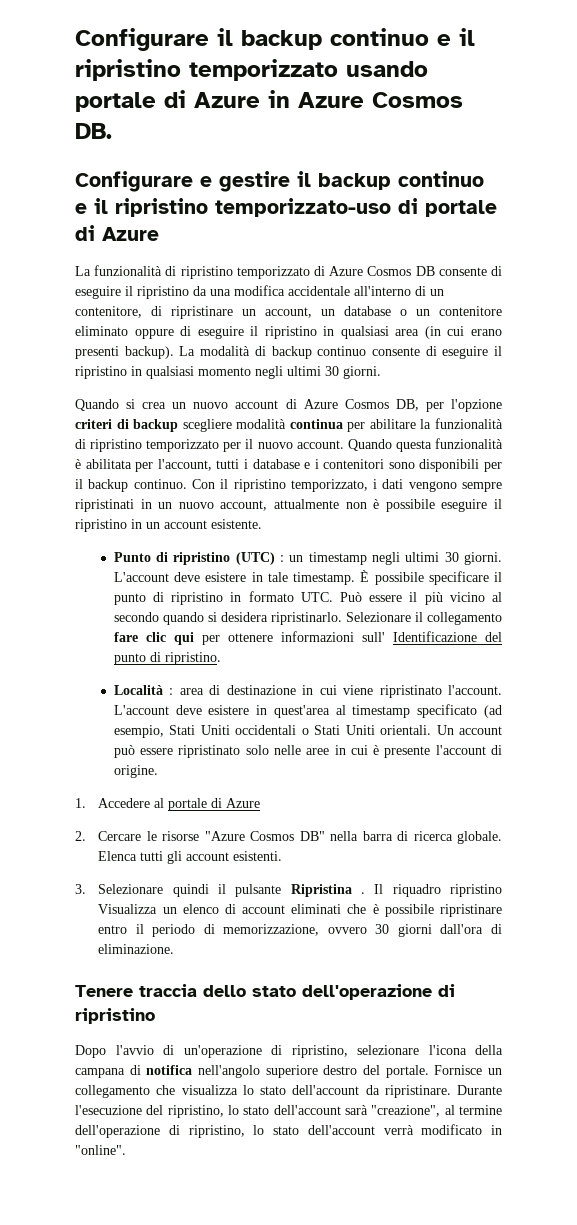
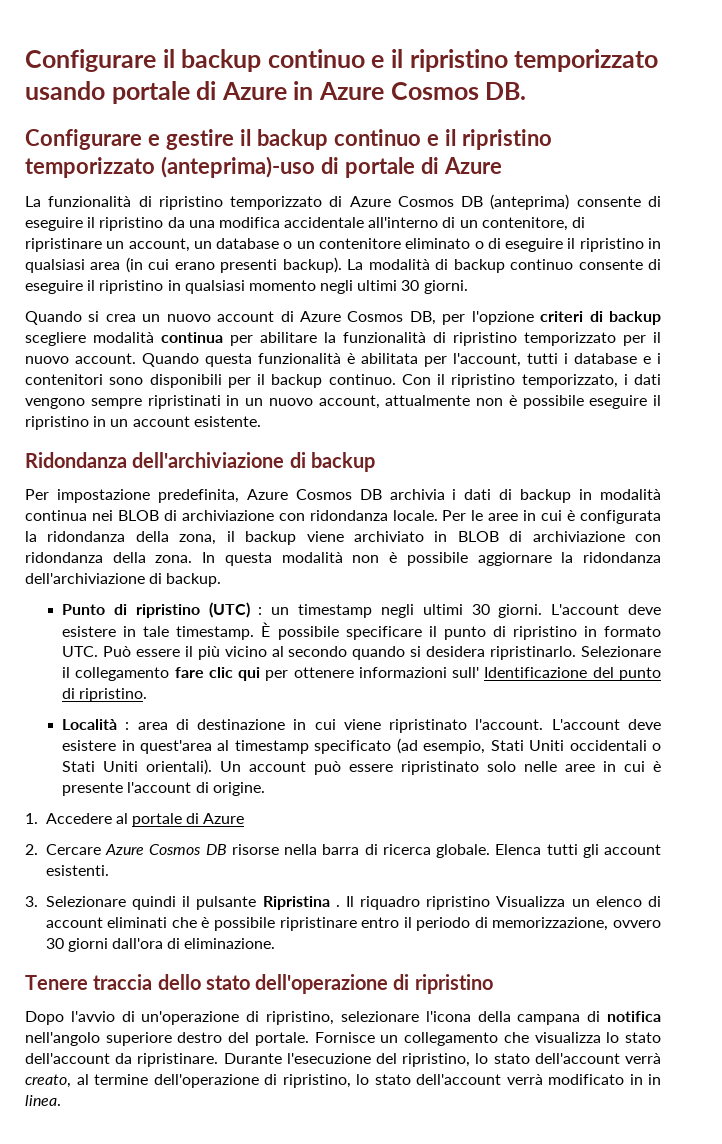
- Configurare e gestire il backup continuo e il ripristino temporizzato-uso di portale di Azure
+ Configurare e gestire il backup continuo e il ripristino temporizzato (anteprima)-uso di portale di Azure
- La funzionalità di ripristino temporizzato di Azure Cosmos DB consente di eseguire il ripristino da una modifica accidentale all'interno di un contenitore, di ripristinare un account, un database o un contenitore eliminato oppure di eseguire il ripristino in qualsiasi area (in cui erano presenti backup).
+ La funzionalità di ripristino temporizzato di Azure Cosmos DB (anteprima) consente di eseguire il ripristino da una modifica accidentale all'interno di un contenitore, di ripristinare un account, un database o un contenitore eliminato o di eseguire il ripristino in qualsiasi area (in cui erano presenti backup).
+ Ridondanza dell'archiviazione di backup
+ Per impostazione predefinita, Azure Cosmos DB archivia i dati di backup in modalità continua nei BLOB di archiviazione con ridondanza locale. Per le aree in cui è configurata la ridondanza della zona, il backup viene archiviato in BLOB di archiviazione con ridondanza della zona. In questa modalità non è possibile aggiornare la ridondanza dell'archiviazione di backup.
- L'account deve esistere in quest'area al timestamp specificato (ad esempio, Stati Uniti occidentali o Stati Uniti orientali.
+ L'account deve esistere in quest'area al timestamp specificato (ad esempio, Stati Uniti occidentali o Stati Uniti orientali).
- 2. Cercare le risorse "Azure Cosmos DB" nella barra di ricerca globale.
+ 2. Cercare Azure Cosmos DB risorse nella barra di ricerca globale.
- Durante l'esecuzione del ripristino, lo stato dell'account sarà "creazione", al termine dell'operazione di ripristino, lo stato dell'account verrà modificato in "online".
+ Durante l'esecuzione del ripristino, lo stato dell'account verrà creato, al termine dell'operazione di ripristino, lo stato dell'account verrà modificato in in linea.

